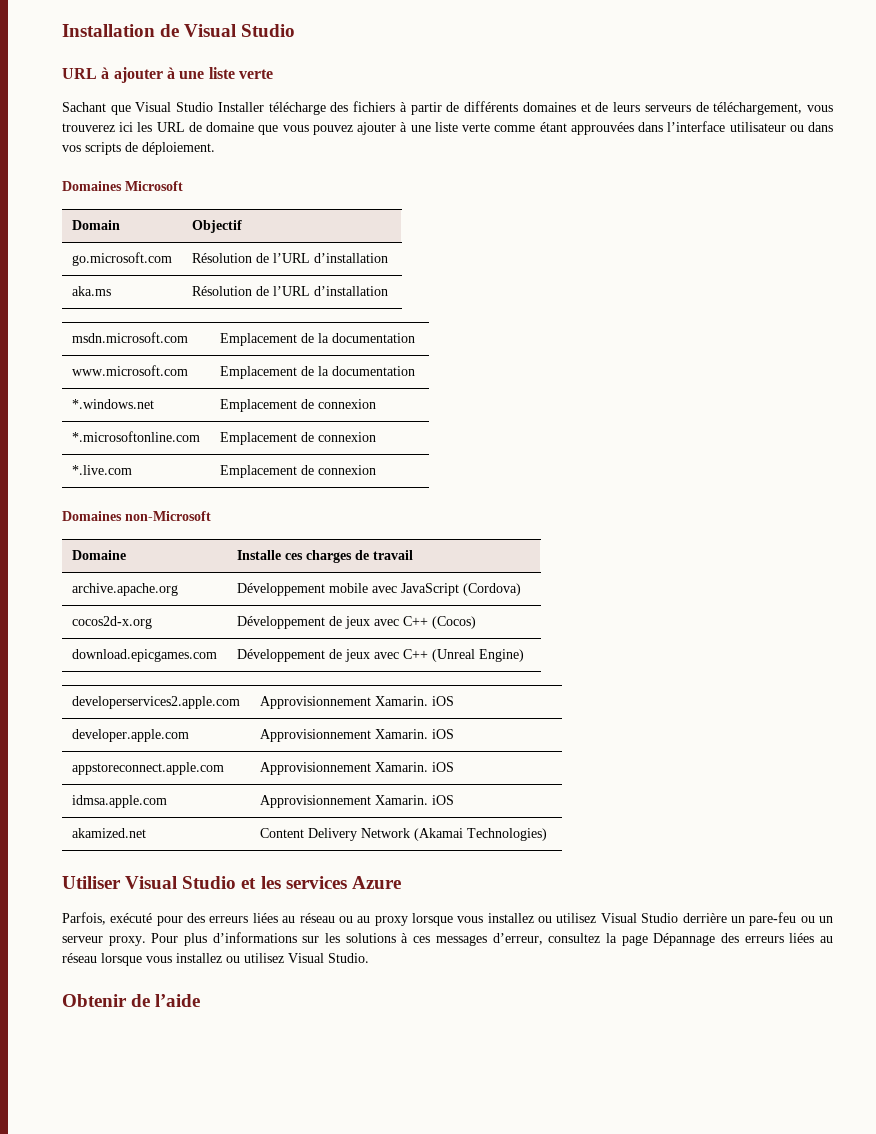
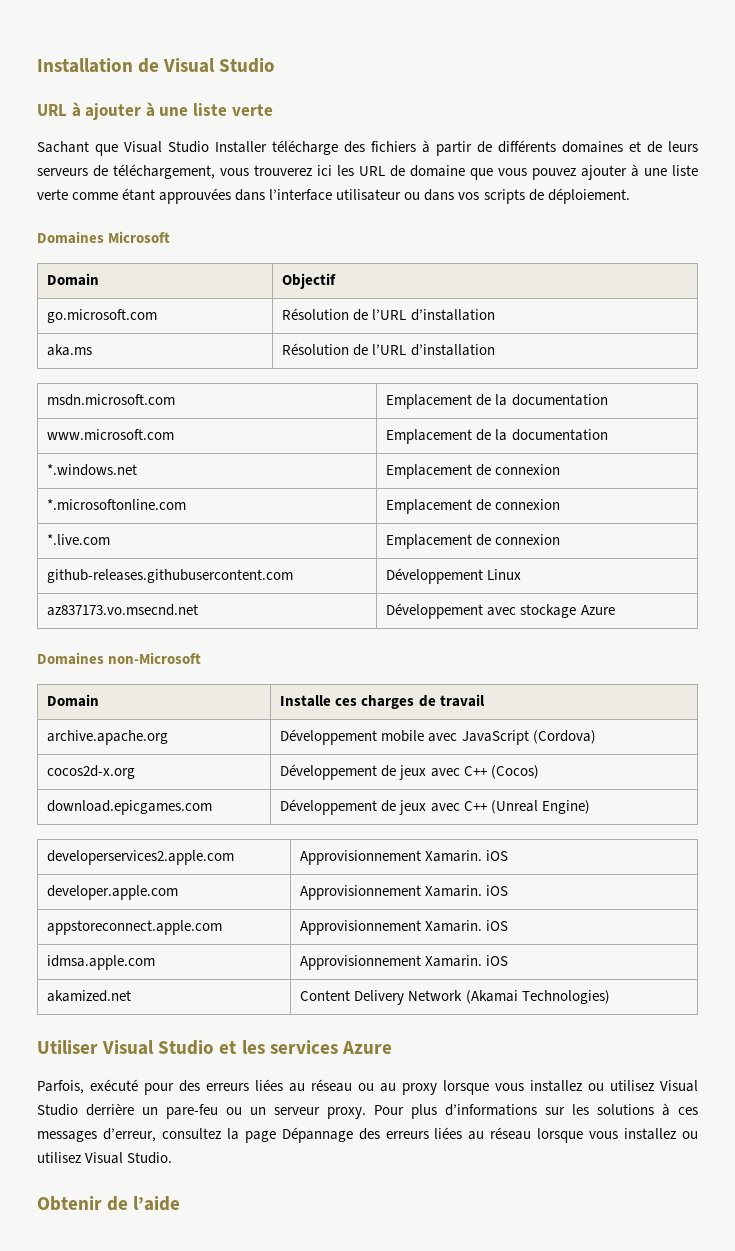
+ github-releases.githubusercontent.com | Développement Linux
+ az837173.vo.msecnd.net | Développement avec stockage Azure
- Domaine | Installe ces charges de travail
+ Domain | Installe ces charges de travail

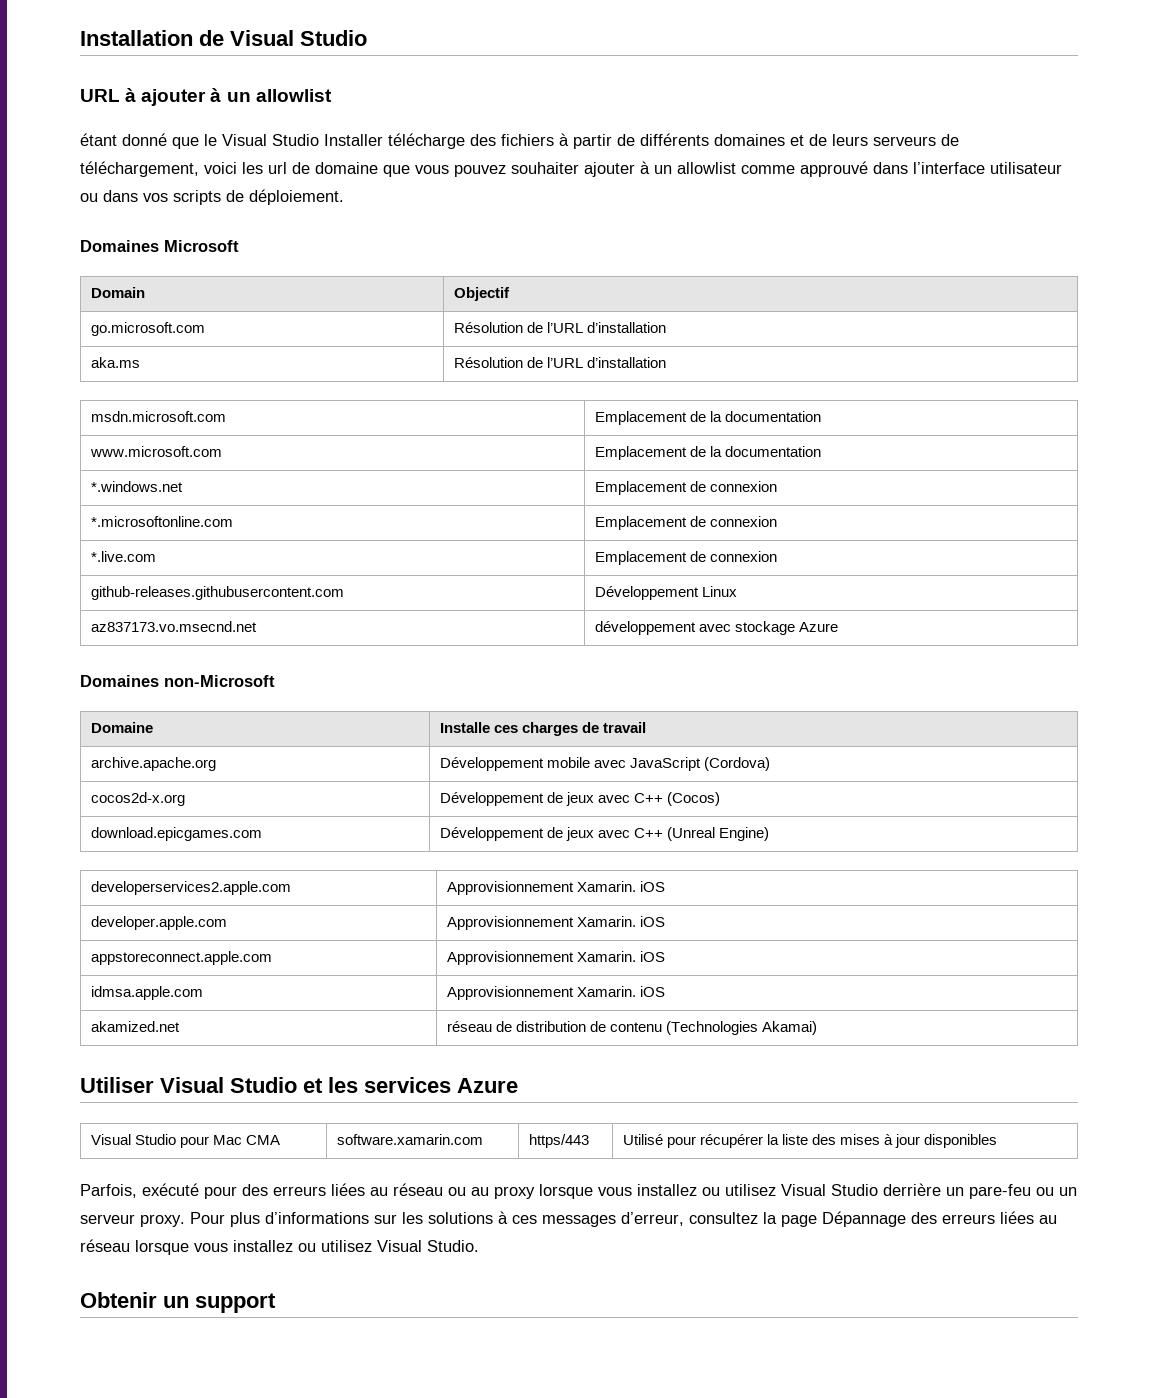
- URL à ajouter à une liste verte
- Sachant que Visual Studio Installer télécharge des fichiers à partir de différents domaines et de leurs serveurs de téléchargement, vous trouverez ici les URL de domaine que vous pouvez ajouter à une liste verte comme étant approuvées dans l’interface utilisateur ou dans vos scripts de déploiement.
+ URL à ajouter à un allowlist
+ étant donné que le Visual Studio Installer télécharge des fichiers à partir de différents domaines et de leurs serveurs de téléchargement, voici les url de domaine que vous pouvez souhaiter ajouter à un allowlist comme approuvé dans l’interface utilisateur ou dans vos scripts de déploiement.
- az837173.vo.msecnd.net | Développement avec stockage Azure
+ az837173.vo.msecnd.net | développement avec stockage Azure
- Domain | Installe ces charges de travail
+ Domaine | Installe ces charges de travail
- akamized.net | Content Delivery Network (Akamai Technologies)
+ akamized.net | réseau de distribution de contenu (Technologies Akamai)
+ Visual Studio pour Mac CMA | software.xamarin.com | https/443 | Utilisé pour récupérer la liste des mises à jour disponibles
- Obtenir de l’aide
+ Obtenir un support

